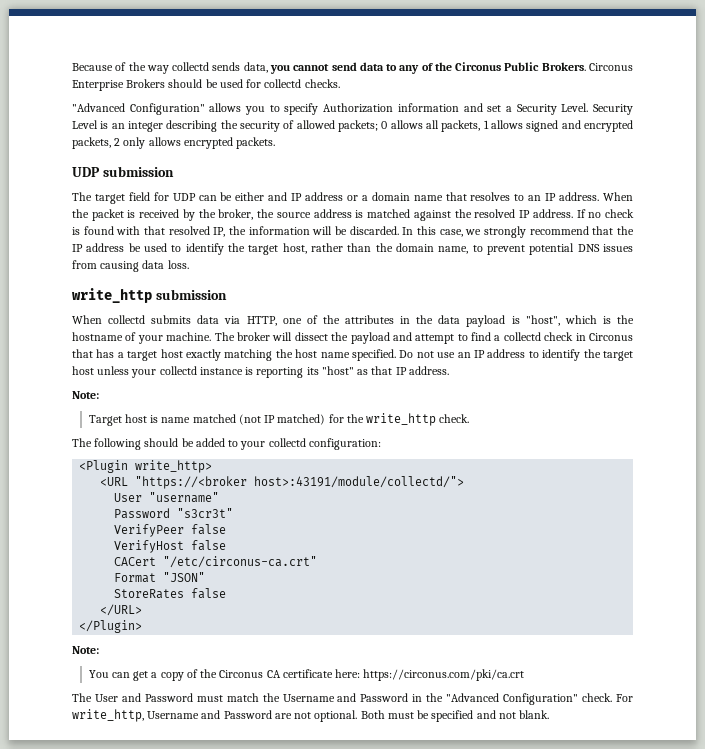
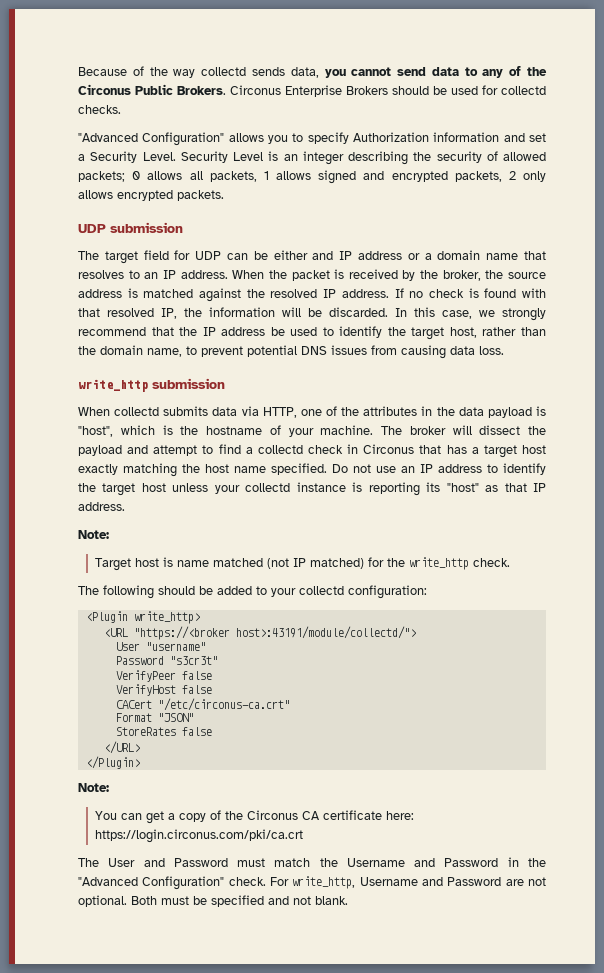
- You can get a copy of the Circonus CA certificate here: https://circonus.com/pki/ca.crt
+ You can get a copy of the Circonus CA certificate here: https://login.circonus.com/pki/ca.crt

